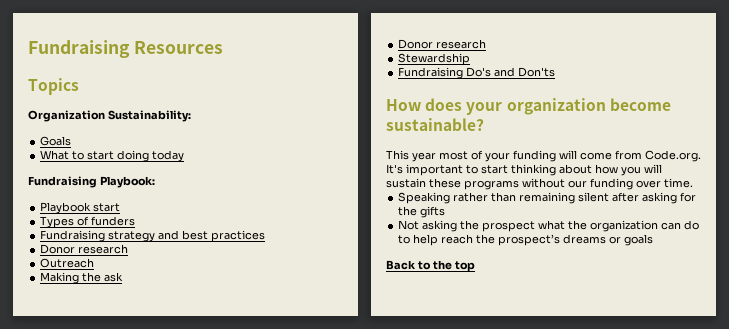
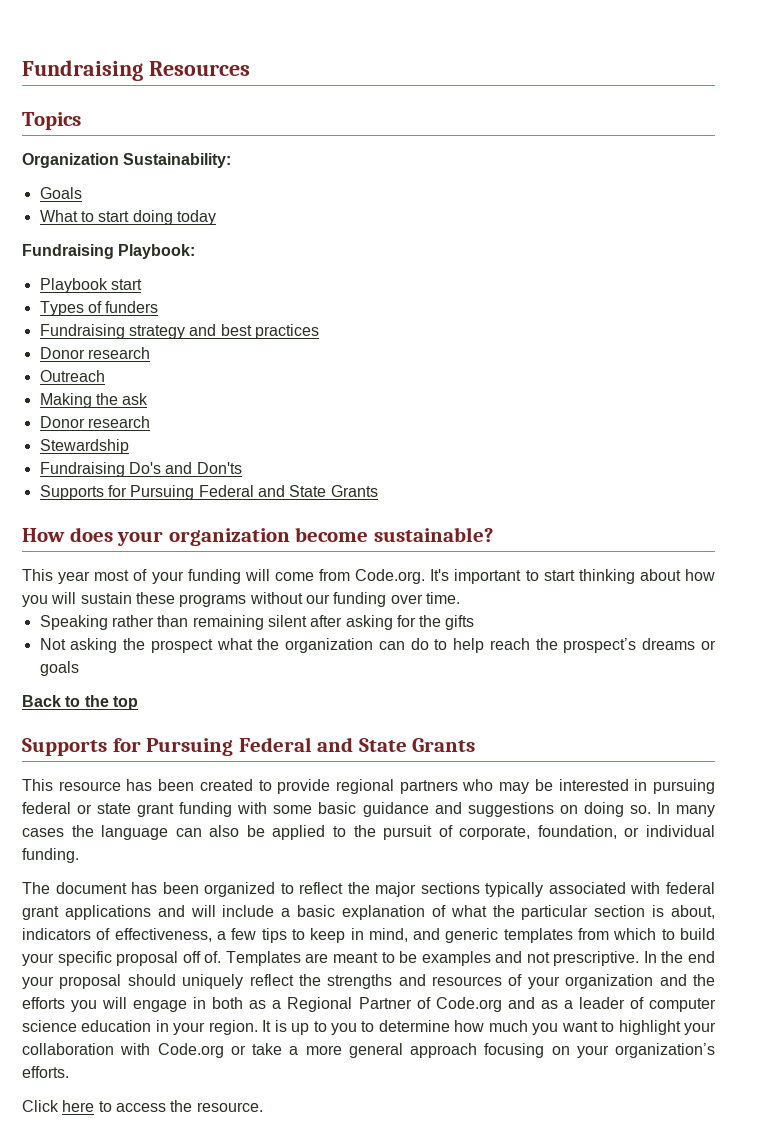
  Fundraising Do's and Don'ts
+ Supports for Pursuing Federal and State Grants
  Back to the top
+ Supports for Pursuing Federal and State Grants
+ This resource has been created to provide regional partners who may be interested in pursuing federal or state grant funding with some basic guidance and suggestions on doing so. In many cases the language can also be applied to the pursuit of corporate, foundation, or individual funding.
+ The document has been organized to reflect the major sections typically associated with federal grant applications and will include a basic explanation of what the particular section is about, indicators of effectiveness, a few tips to keep in mind, and generic templates from which to build your specific proposal off of. Templates are meant to be examples and not prescriptive. In the end your proposal should uniquely reflect the strengths and resources of your organization and the efforts you will engage in both as a Regional Partner of Code.org and as a leader of computer science education in your region. It is up to you to determine how much you want to highlight your collaboration with Code.org or take a more general approach focusing on your organization’s efforts.
+ Click here to access the resource.

